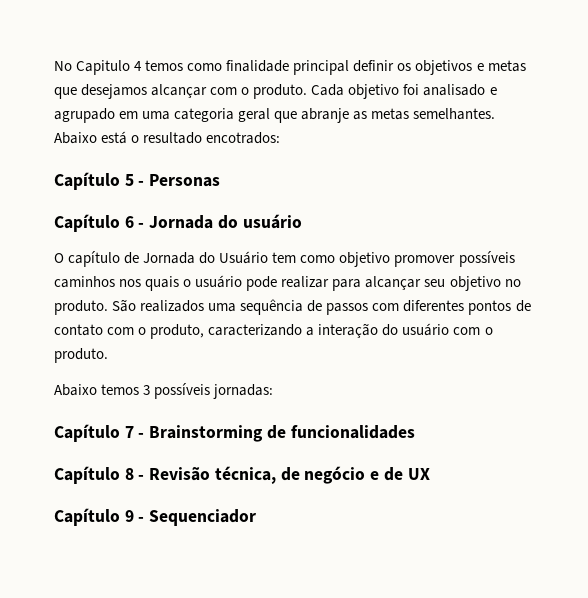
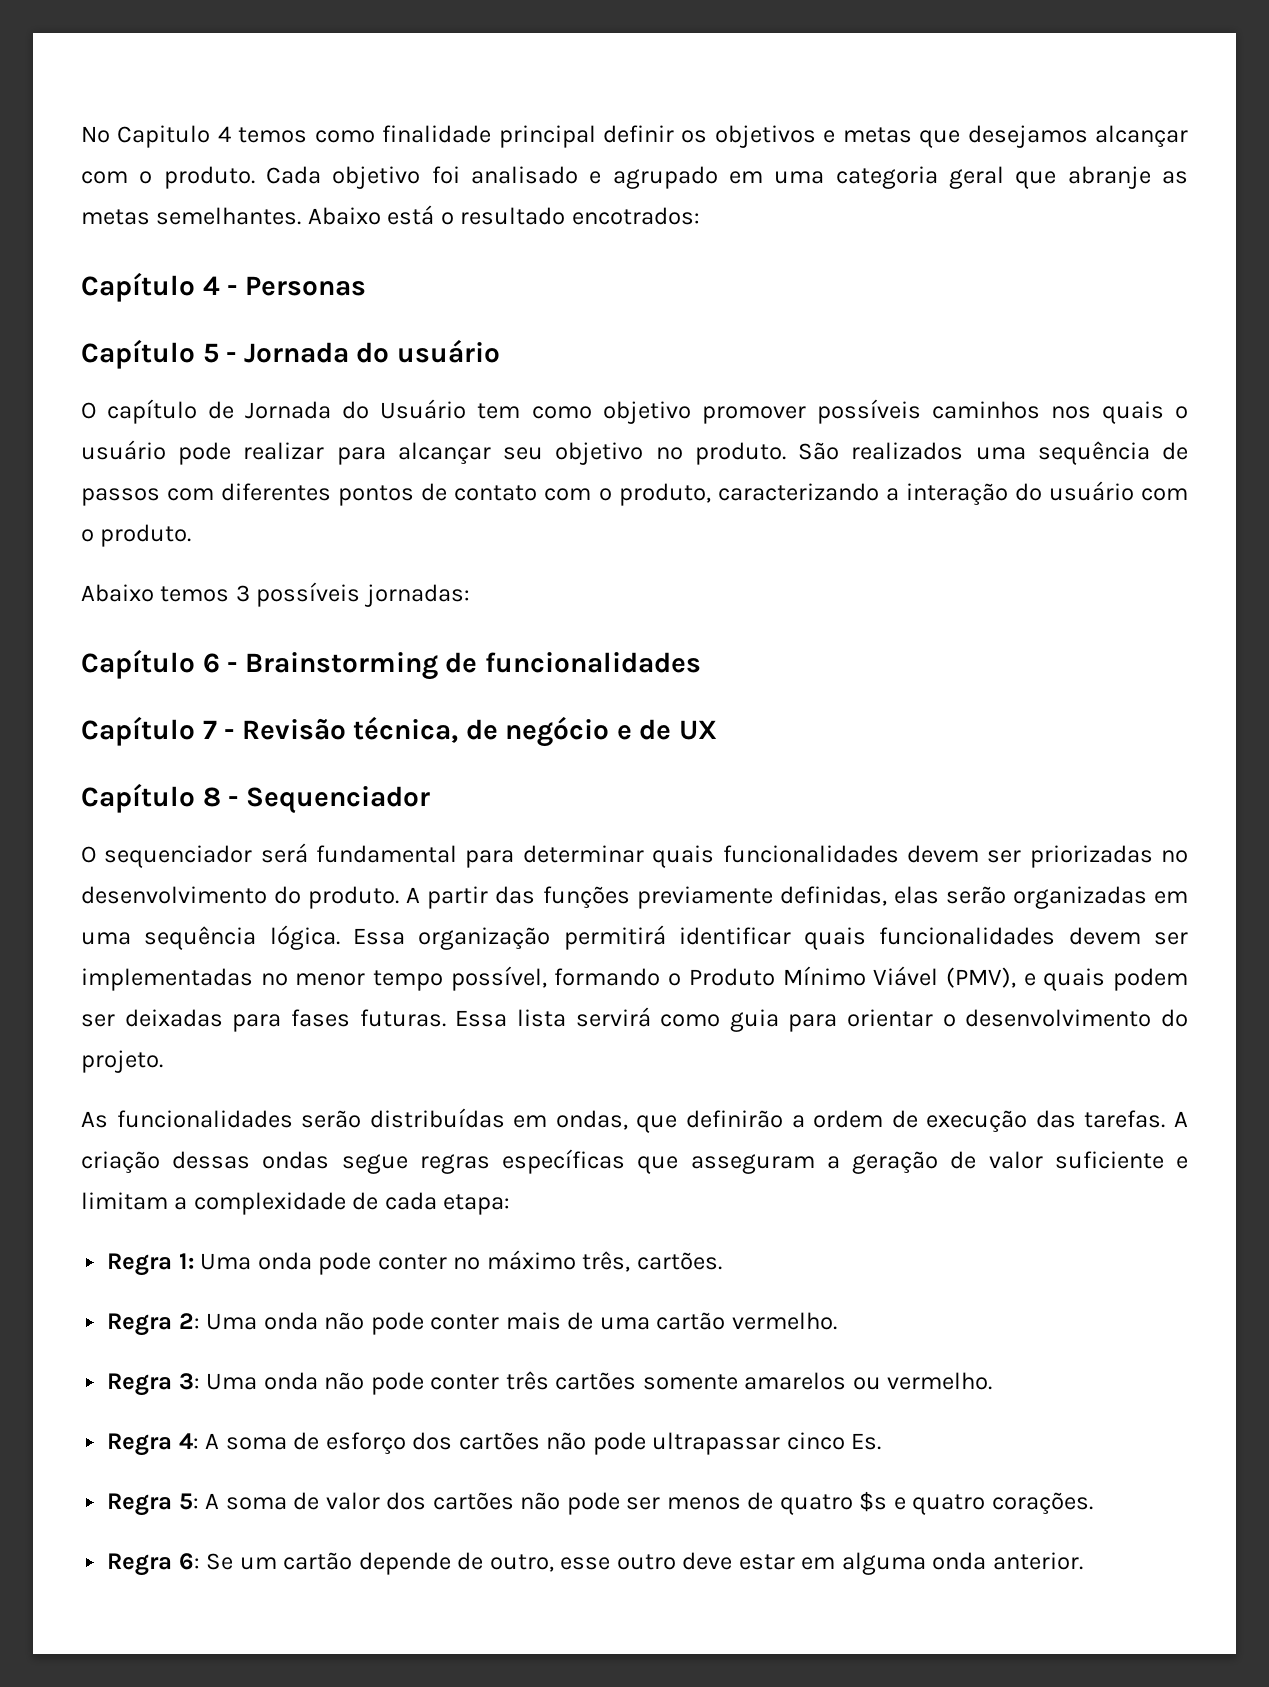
- Capítulo 5 - Personas
+ Capítulo 4 - Personas
- Capítulo 6 - Jornada do usuário
+ Capítulo 5 - Jornada do usuário
- Capítulo 7 - Brainstorming de funcionalidades
+ Capítulo 6 - Brainstorming de funcionalidades
- Capítulo 8 - Revisão técnica, de negócio e de UX
+ Capítulo 7 - Revisão técnica, de negócio e de UX
- Capítulo 9 - Sequenciador
+ Capítulo 8 - Sequenciador
+ O sequenciador será fundamental para determinar quais funcionalidades devem ser priorizadas no desenvolvimento do produto. A partir das funções previamente definidas, elas serão organizadas em uma sequência lógica. Essa organização permitirá identificar quais funcionalidades devem ser implementadas no menor tempo possível, formando o Produto Mínimo Viável (PMV), e quais podem ser deixadas para fases futuras. Essa lista servirá como guia para orientar o desenvolvimento do projeto.
+ As funcionalidades serão distribuídas em ondas, que definirão a ordem de execução das tarefas. A criação dessas ondas segue regras específicas que asseguram a geração de valor suficiente e limitam a complexidade de cada etapa:
+ Regra 1: Uma onda pode conter no máximo três, cartões.
+ Regra 2: Uma onda não pode conter mais de uma cartão vermelho.
+ Regra 3: Uma onda não pode conter três cartões somente amarelos ou vermelho.
+ Regra 4: A soma de esforço dos cartões não pode ultrapassar cinco Es.
+ Regra 5: A soma de valor dos cartões não pode ser menos de quatro $s e quatro corações.
+ Regra 6: Se um cartão depende de outro, esse outro deve estar em alguma onda anterior.

